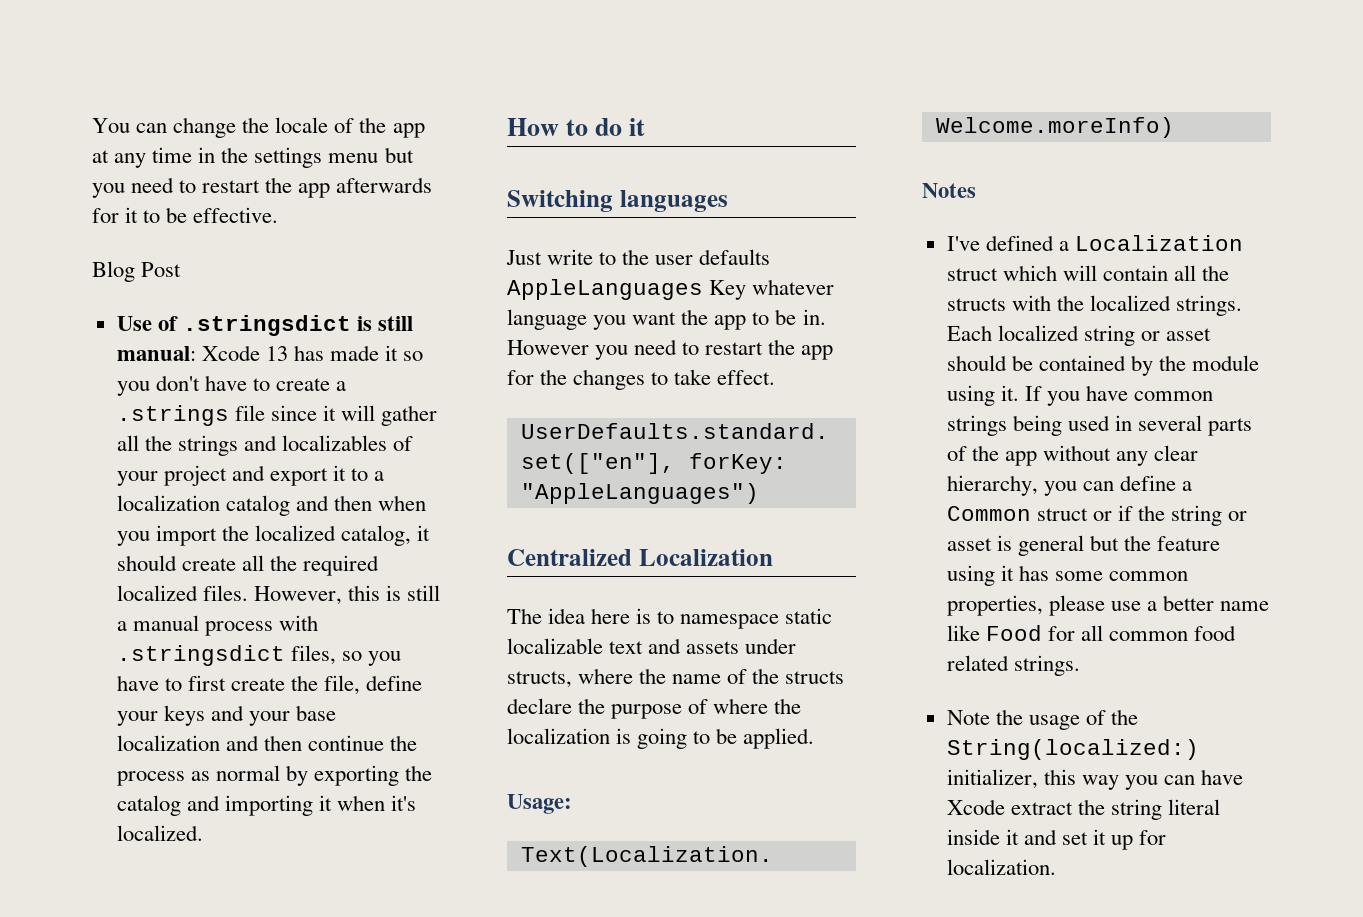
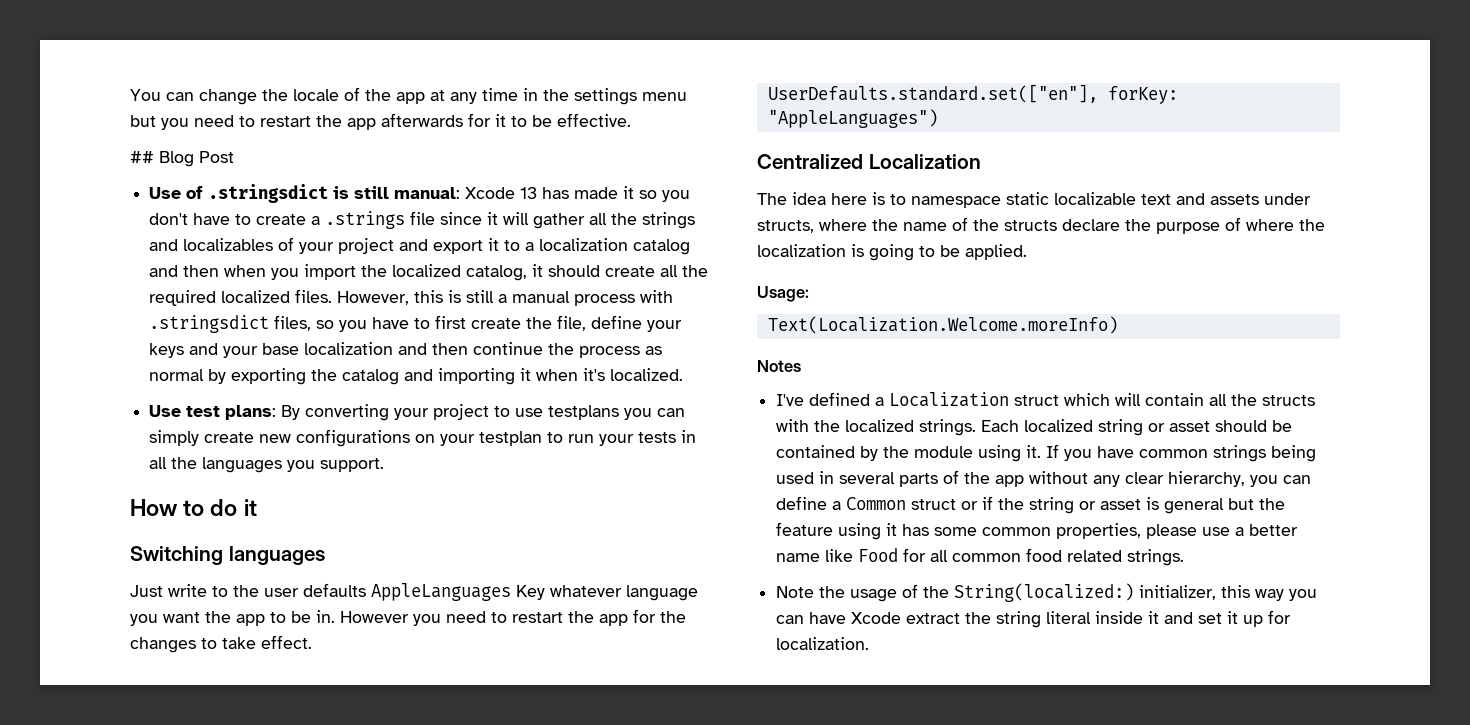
- Blog Post
+ ## Blog Post
+ Use test plans: By converting your project to use testplans you can simply create new configurations on your testplan to run your tests in all the languages you support.

